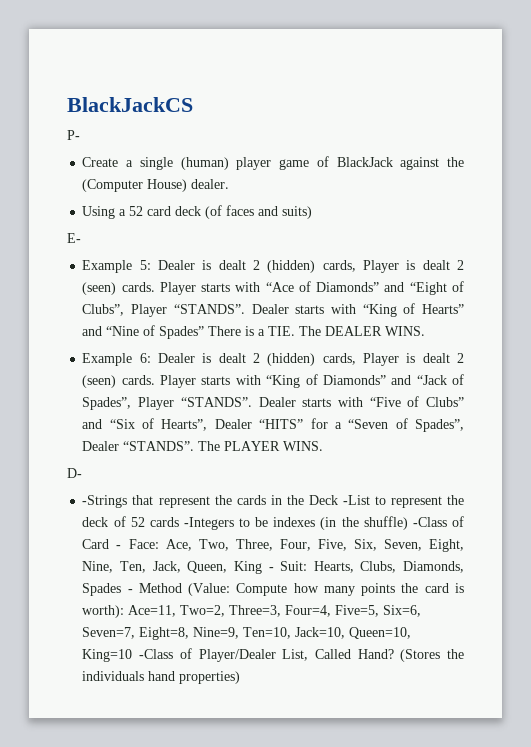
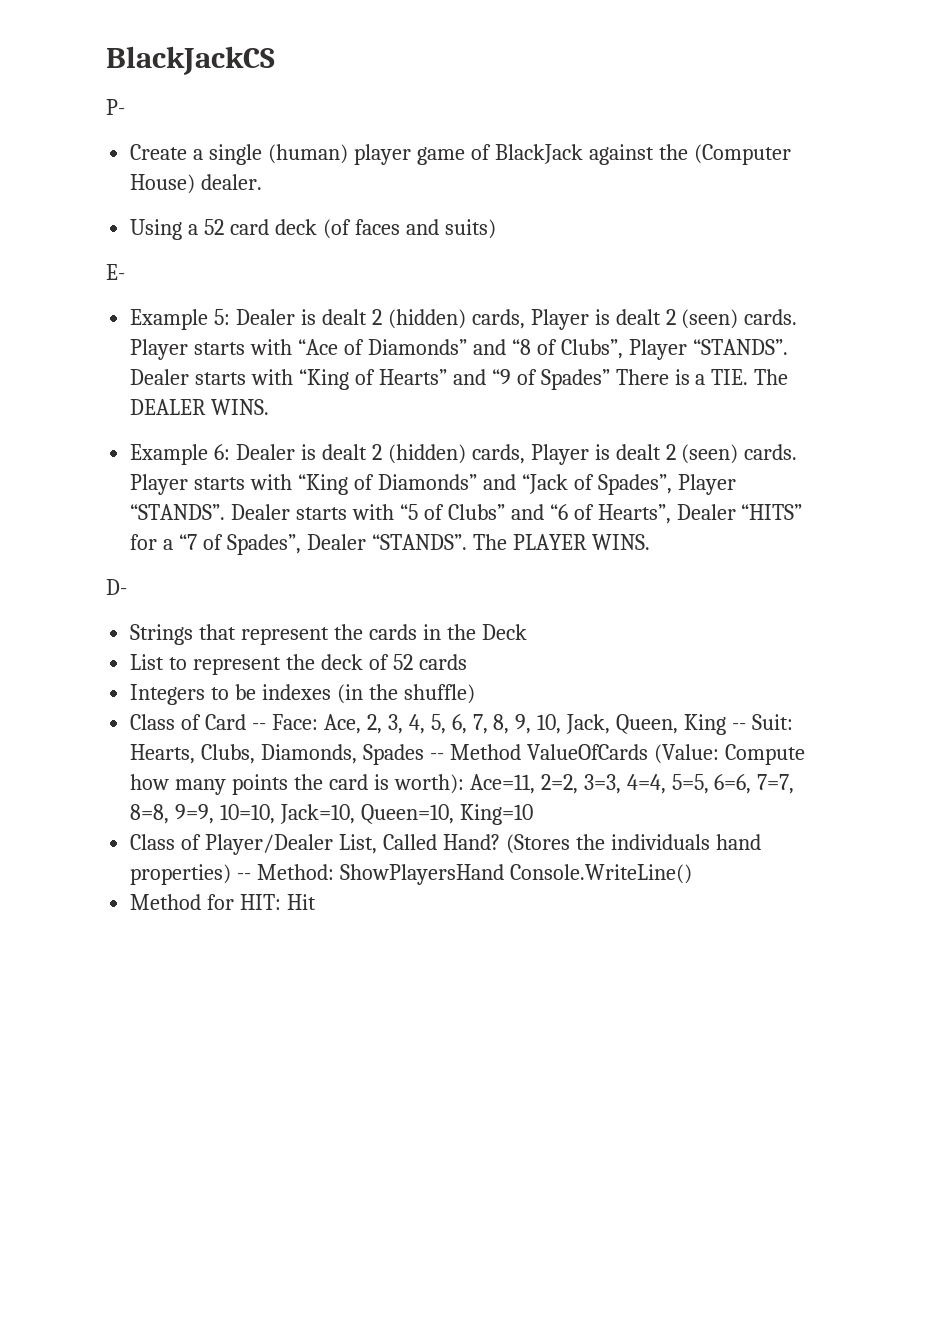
- Player starts with “Ace of Diamonds” and “Eight of Clubs”, Player “STANDS”.
+ Player starts with “Ace of Diamonds” and “8 of Clubs”, Player “STANDS”.
- Dealer starts with “King of Hearts” and “Nine of Spades” There is a TIE. The DEALER WINS.
+ Dealer starts with “King of Hearts” and “9 of Spades” There is a TIE. The DEALER WINS.
- Dealer starts with “Five of Clubs” and “Six of Hearts”, Dealer “HITS” for a “Seven of Spades”, Dealer “STANDS”.
+ Dealer starts with “5 of Clubs” and “6 of Hearts”, Dealer “HITS” for a “7 of Spades”, Dealer “STANDS”.
- -Strings that represent the cards in the Deck -List to represent the deck of 52 cards -Integers to be indexes (in the shuffle) -Class of Card - Face: Ace, Two, Three, Four, Five, Six, Seven, Eight, Nine, Ten, Jack, Queen, King - Suit: Hearts, Clubs, Diamonds, Spades - Method (Value: Compute how many points the card is worth): Ace=11, Two=2, Three=3, Four=4, Five=5, Six=6, Seven=7, Eight=8, Nine=9, Ten=10, Jack=10, Queen=10, King=10 -Class of Player/Dealer List, Called Hand?
+ Strings that represent the cards in the Deck
+ List to represent the deck of 52 cards
+ Integers to be indexes (in the shuffle)
+ Class of Card -- Face: Ace, 2, 3, 4, 5, 6, 7, 8, 9, 10, Jack, Queen, King -- Suit: Hearts, Clubs, Diamonds, Spades -- Method ValueOfCards (Value: Compute how many points the card is worth): Ace=11, 2=2, 3=3, 4=4, 5=5, 6=6, 7=7, 8=8, 9=9, 10=10, Jack=10, Queen=10, King=10
+ Class of Player/Dealer List, Called Hand?
- (Stores the individuals hand properties)
+ (Stores the individuals hand properties) -- Method: ShowPlayersHand Console.WriteLine()
+ Method for HIT: Hit

